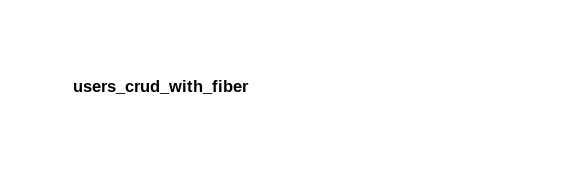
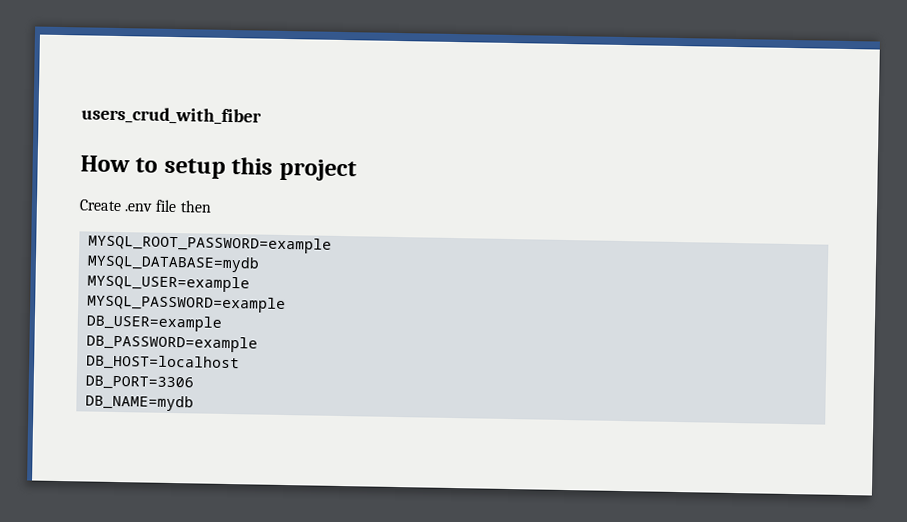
+ How to setup this project
+ Create .env file then
+ MYSQL_ROOT_PASSWORD=example
+ MYSQL_DATABASE=mydb
+ MYSQL_USER=example
+ MYSQL_PASSWORD=example
+ DB_USER=example
+ DB_PASSWORD=example
+ DB_HOST=localhost
+ DB_PORT=3306
+ DB_NAME=mydb

